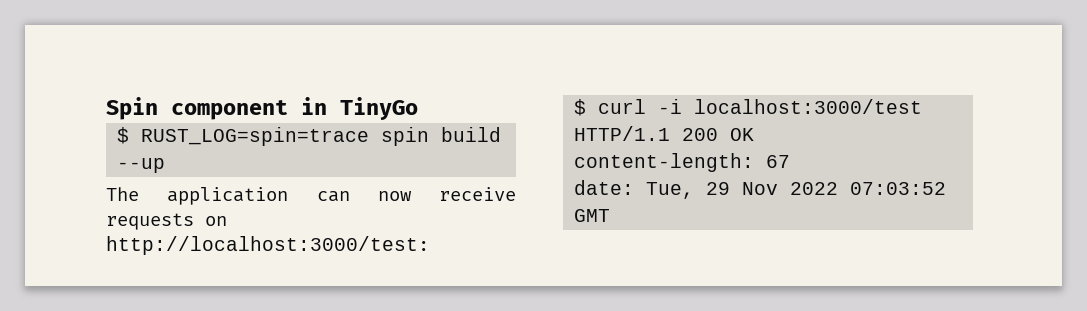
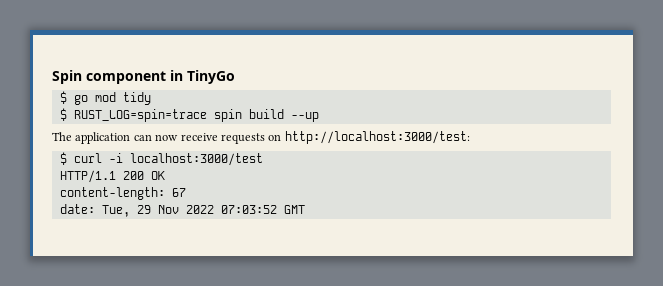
+ $ go mod tidy

